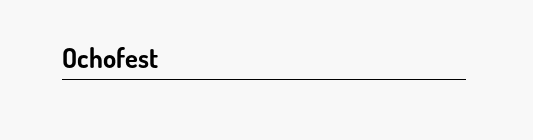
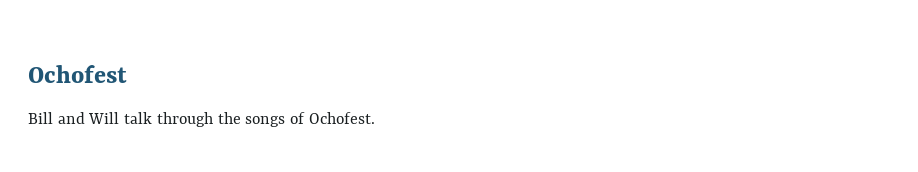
+ Bill and Will talk through the songs of Ochofest.

